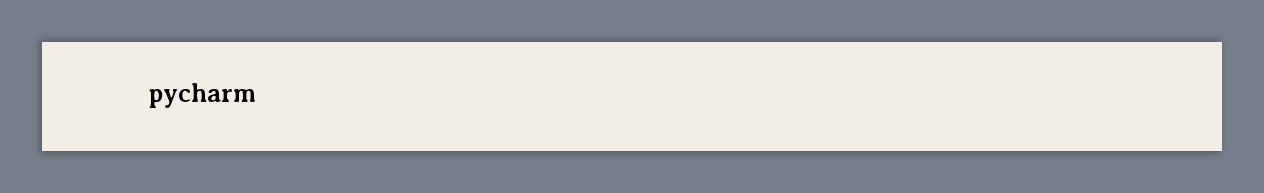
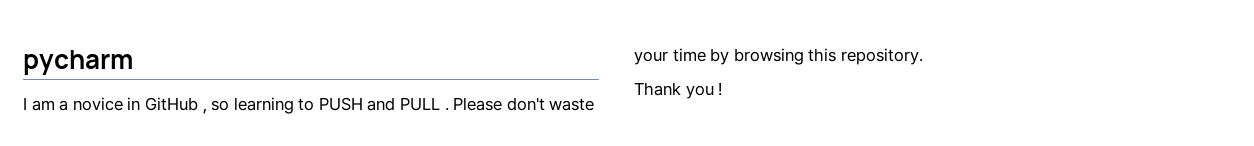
+ I am a novice in GitHub , so learning to PUSH and PULL . Please don't waste your time by browsing this repository.
+ Thank you !

